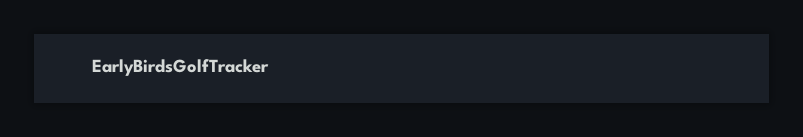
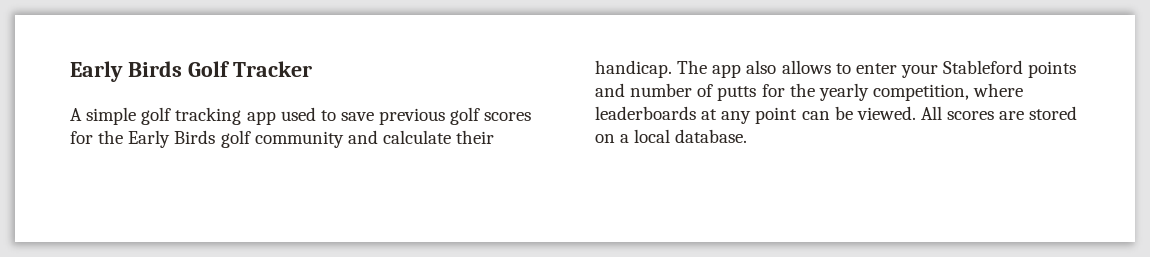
- EarlyBirdsGolfTracker
+ Early Birds Golf Tracker
+ A simple golf tracking app used to save previous golf scores for the Early Birds golf community and calculate their handicap. The app also allows to enter your Stableford points and number of putts for the yearly competition, where leaderboards at any point can be viewed. All scores are stored on a local database.

